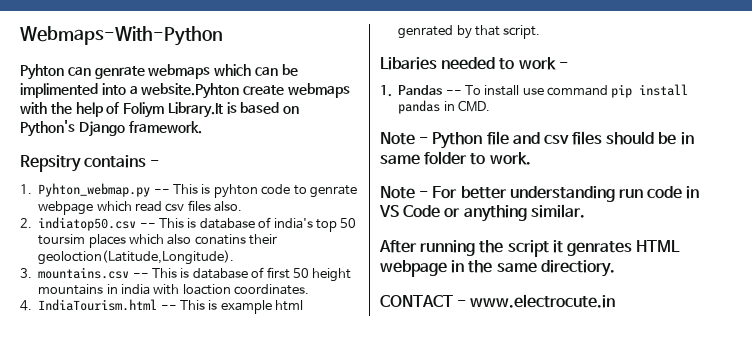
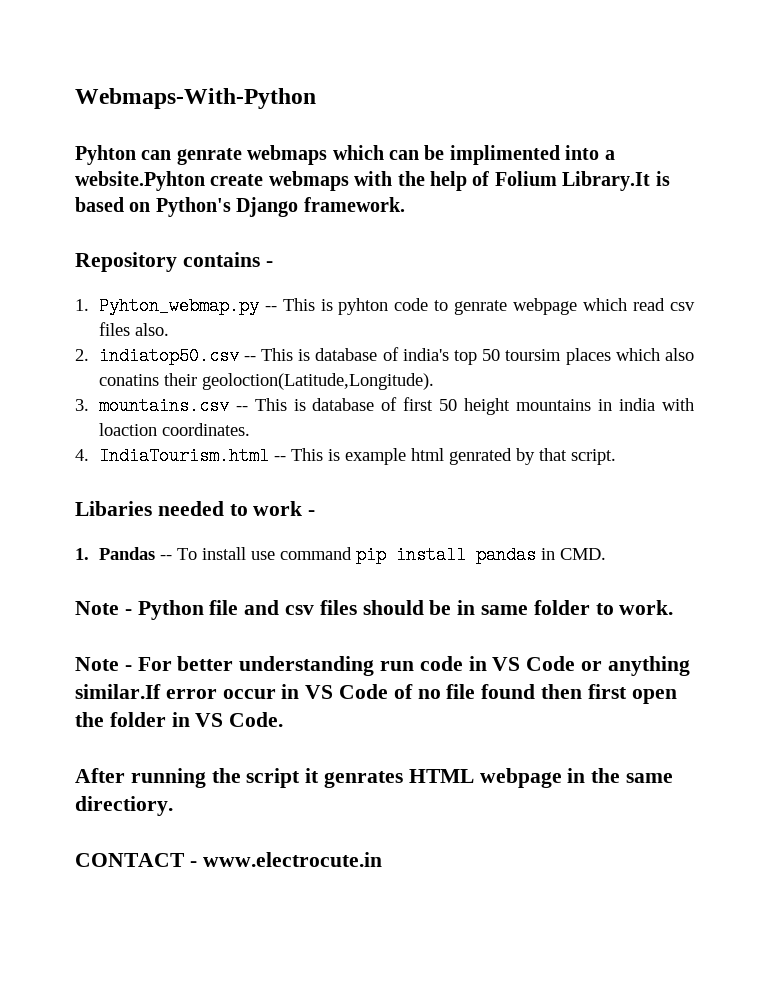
- Pyhton can genrate webmaps which can be implimented into a website.Pyhton create webmaps with the help of Foliym Library.It is based on Python's Django framework.
+ Pyhton can genrate webmaps which can be implimented into a website.Pyhton create webmaps with the help of Folium Library.It is based on Python's Django framework.
- Repsitry contains -
+ Repository contains -
- Note - For better understanding run code in VS Code or anything similar.
+ Note - For better understanding run code in VS Code or anything similar.If error occur in VS Code of no file found then first open the folder in VS Code.

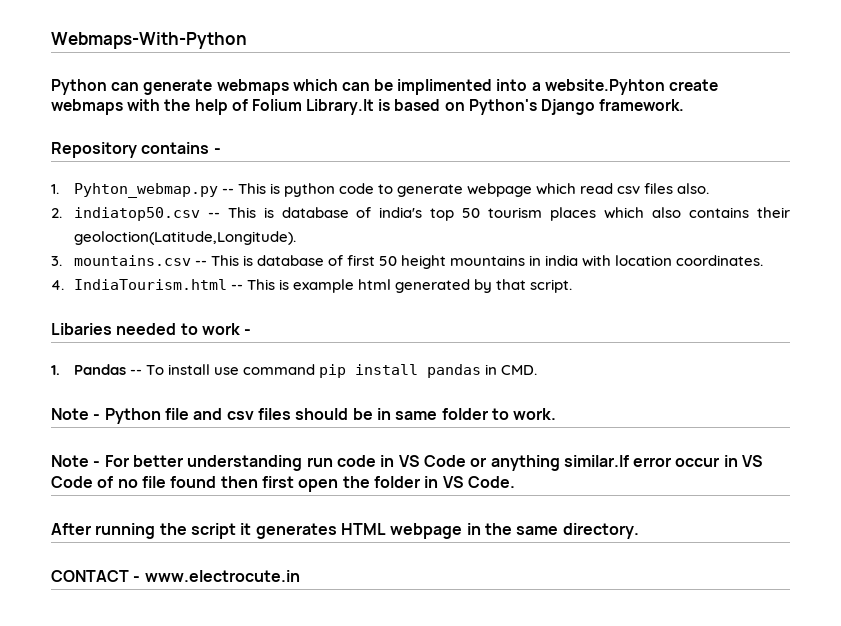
- Pyhton can genrate webmaps which can be implimented into a website.Pyhton create webmaps with the help of Folium Library.It is based on Python's Django framework.
+ Python can generate webmaps which can be implimented into a website.Pyhton create webmaps with the help of Folium Library.It is based on Python's Django framework.
- 1. Pyhton_webmap.py -- This is pyhton code to genrate webpage which read csv files also.
+ 1. Pyhton_webmap.py -- This is python code to generate webpage which read csv files also.
- 2. indiatop50.csv -- This is database of india's top 50 toursim places which also conatins their geoloction(Latitude,Longitude).
+ 2. indiatop50.csv -- This is database of india's top 50 tourism places which also contains their geoloction(Latitude,Longitude).
- 3. mountains.csv -- This is database of first 50 height mountains in india with loaction coordinates.
+ 3. mountains.csv -- This is database of first 50 height mountains in india with location coordinates.
- 4. IndiaTourism.html -- This is example html genrated by that script.
+ 4. IndiaTourism.html -- This is example html generated by that script.
- After running the script it genrates HTML webpage in the same directiory.
+ After running the script it generates HTML webpage in the same directory.

